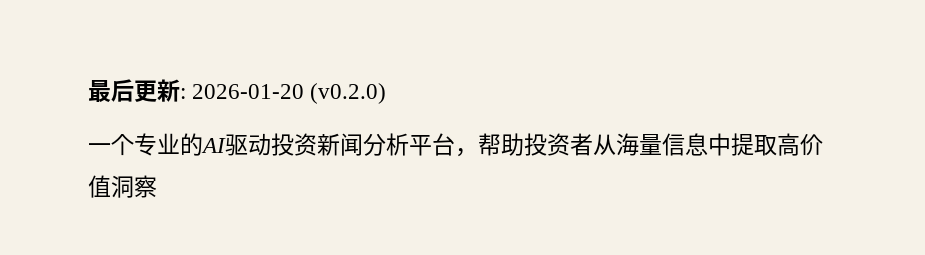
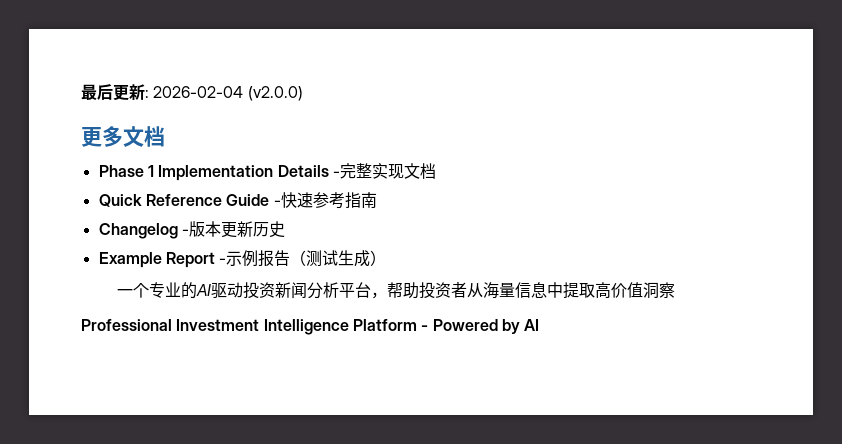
- 最后更新: 2026-01-20 (v0.2.0)
+ 最后更新: 2026-02-04 (v2.0.0)
+ 更多文档
+ Phase 1 Implementation Details -完整实现文档
+ Quick Reference Guide -快速参考指南
+ Changelog -版本更新历史
+ Example Report -示例报告（测试生成）
+ Professional Investment Intelligence Platform - Powered by AI

